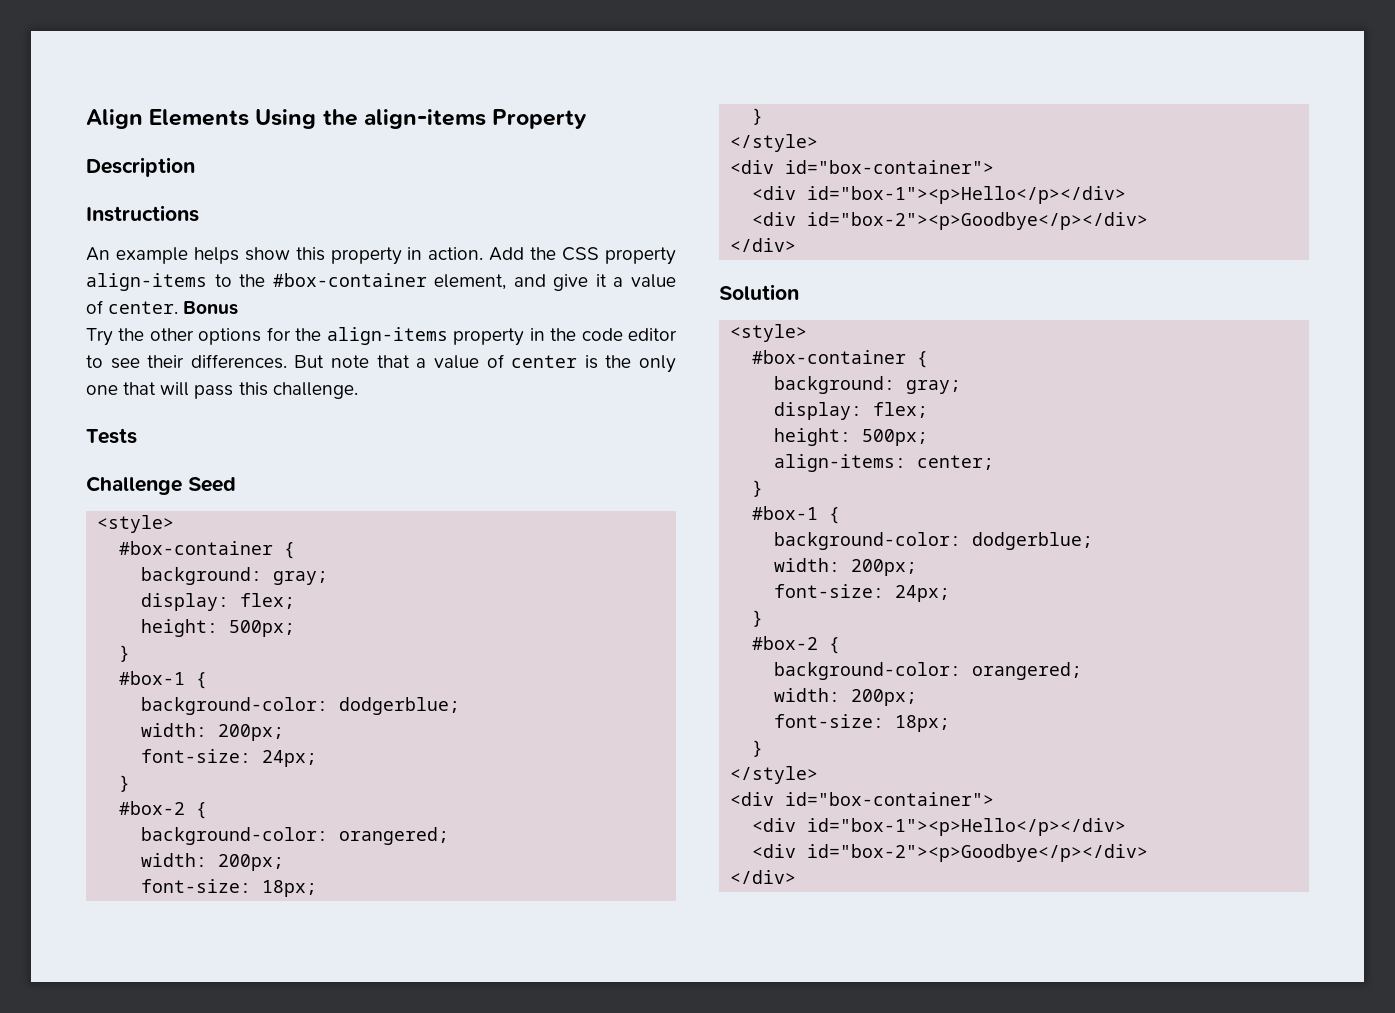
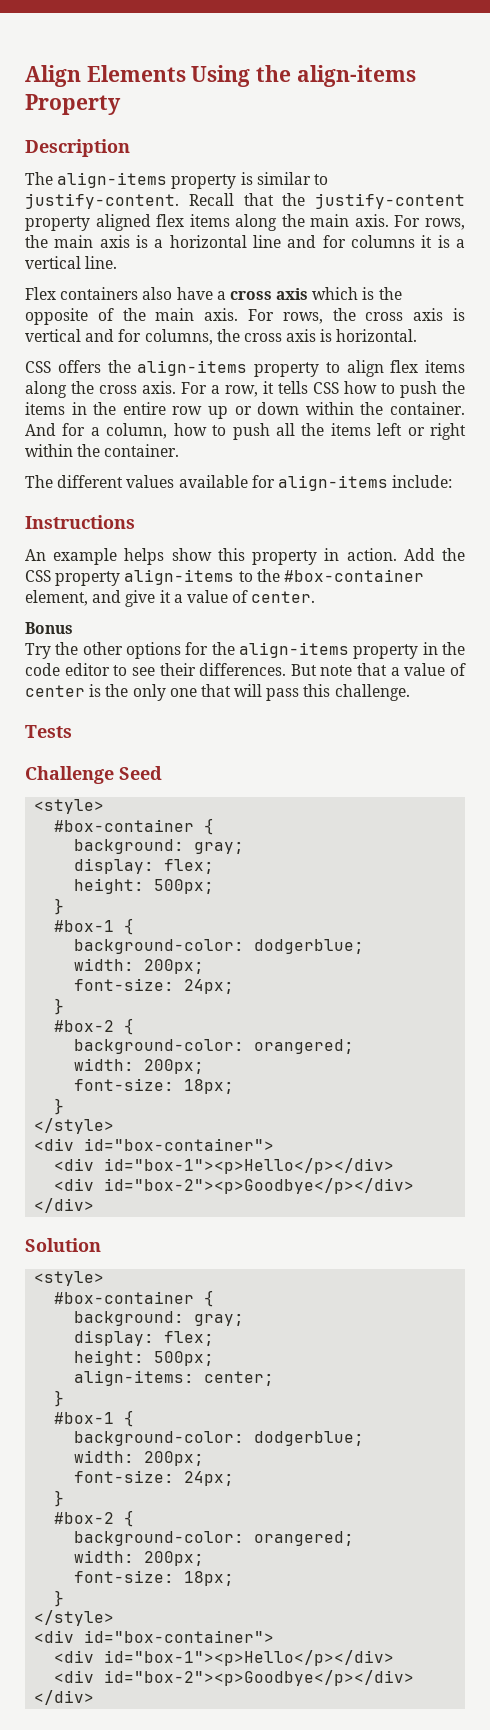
+ The align-items property is similar to justify-content. Recall that the justify-content property aligned flex items along the main axis. For rows, the main axis is a horizontal line and for columns it is a vertical line.
+ Flex containers also have a cross axis which is the opposite of the main axis. For rows, the cross axis is vertical and for columns, the cross axis is horizontal.
+ CSS offers the align-items property to align flex items along the cross axis. For a row, it tells CSS how to push the items in the entire row up or down within the container. And for a column, how to push all the items left or right within the container.
+ The different values available for align-items include:
- Add the CSS property align-items to the #box-container element, and give it a value of center. Bonus
+ Add the CSS property align-items to the #box-container element, and give it a value of center.
+ Bonus

